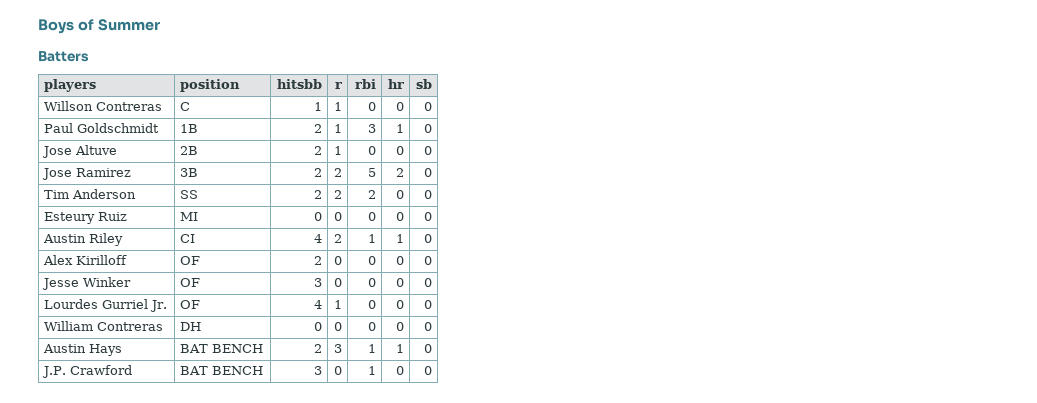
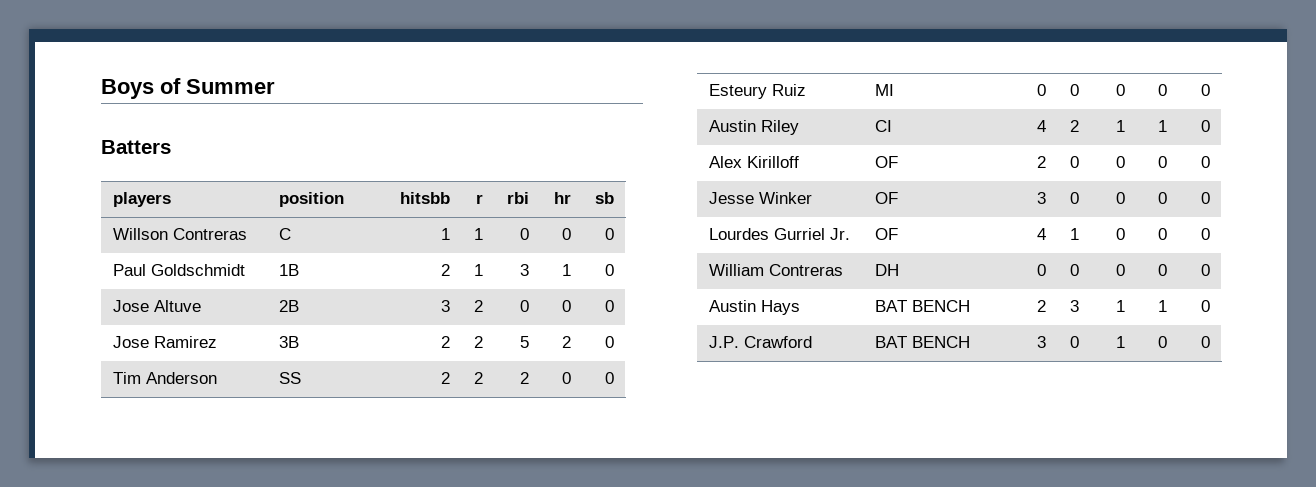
- Jose Altuve | 2B | 2 | 1 | 0 | 0 | 0
+ Jose Altuve | 2B | 3 | 2 | 0 | 0 | 0

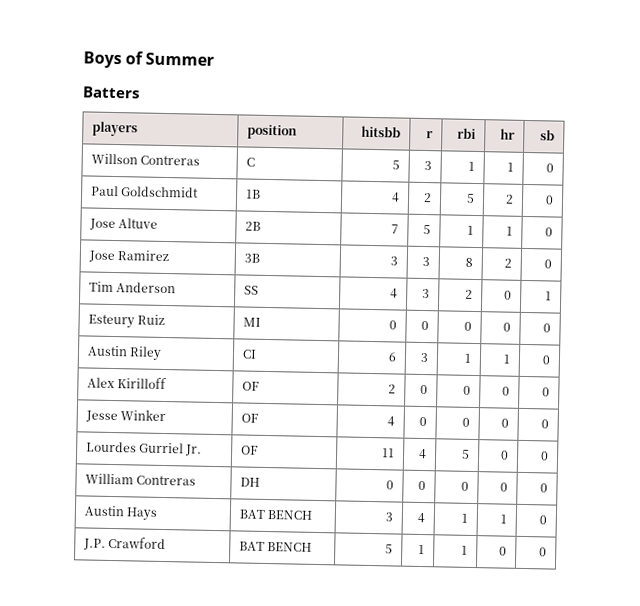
- Willson Contreras | C | 1 | 1 | 0 | 0 | 0
+ Willson Contreras | C | 5 | 3 | 1 | 1 | 0
- Paul Goldschmidt | 1B | 2 | 1 | 3 | 1 | 0
+ Paul Goldschmidt | 1B | 4 | 2 | 5 | 2 | 0
- Jose Altuve | 2B | 3 | 2 | 0 | 0 | 0
+ Jose Altuve | 2B | 7 | 5 | 1 | 1 | 0
- Jose Ramirez | 3B | 2 | 2 | 5 | 2 | 0
+ Jose Ramirez | 3B | 3 | 3 | 8 | 2 | 0
- Tim Anderson | SS | 2 | 2 | 2 | 0 | 0
+ Tim Anderson | SS | 4 | 3 | 2 | 0 | 1
- Austin Riley | CI | 4 | 2 | 1 | 1 | 0
+ Austin Riley | CI | 6 | 3 | 1 | 1 | 0
- Jesse Winker | OF | 3 | 0 | 0 | 0 | 0
+ Jesse Winker | OF | 4 | 0 | 0 | 0 | 0
- Lourdes Gurriel Jr. | OF | 4 | 1 | 0 | 0 | 0
+ Lourdes Gurriel Jr. | OF | 11 | 4 | 5 | 0 | 0
- Austin Hays | BAT BENCH | 2 | 3 | 1 | 1 | 0
+ Austin Hays | BAT BENCH | 3 | 4 | 1 | 1 | 0
- J.P. Crawford | BAT BENCH | 3 | 0 | 1 | 0 | 0
+ J.P. Crawford | BAT BENCH | 5 | 1 | 1 | 0 | 0

